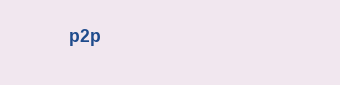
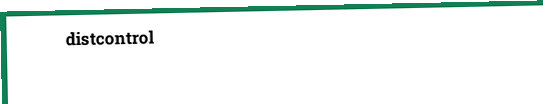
- p2p
+ distcontrol

